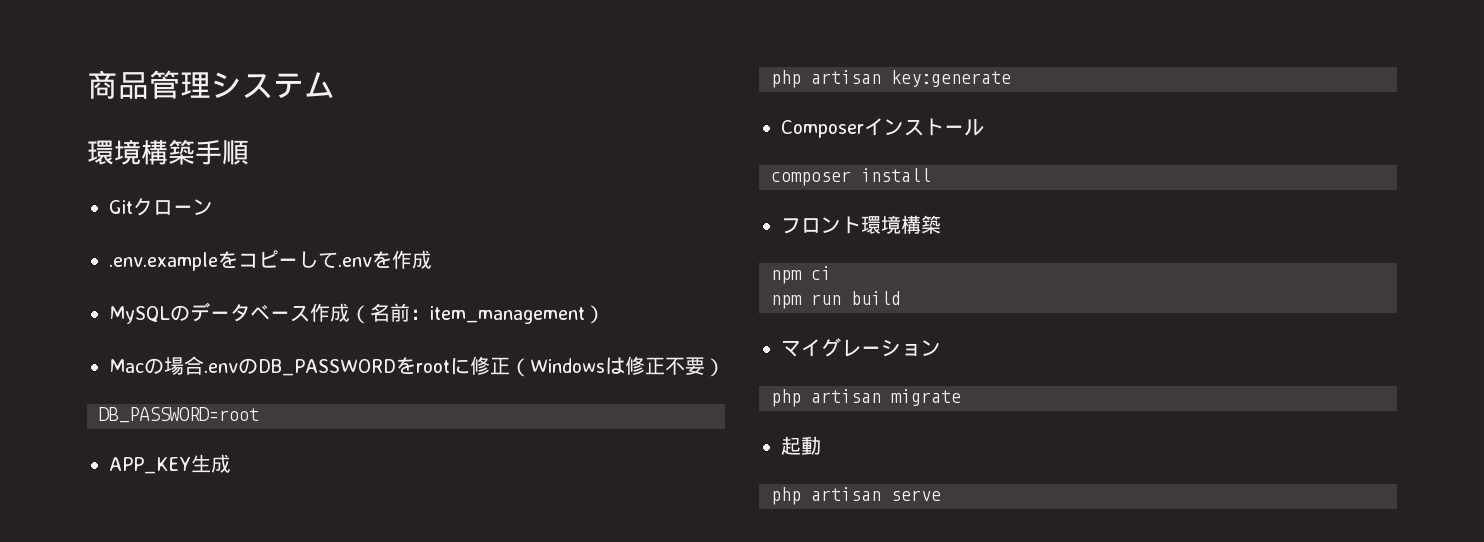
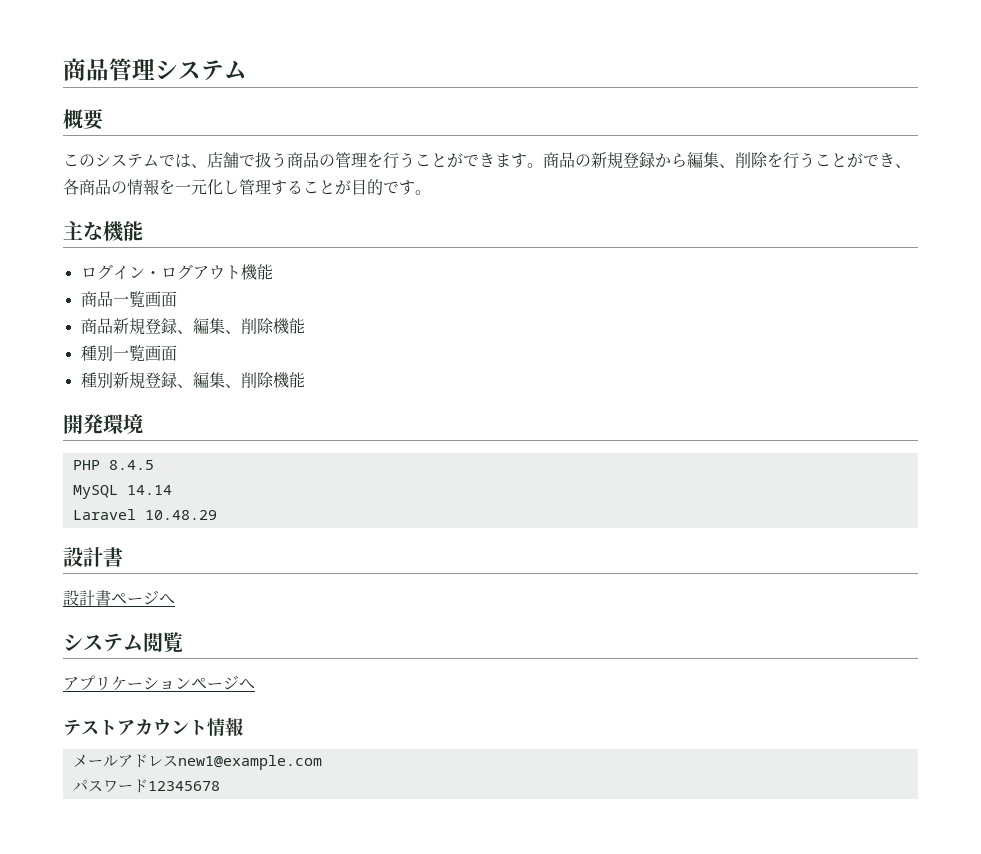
- 環境構築手順
- Gitクローン
- .env.exampleをコピーして.envを作成
- MySQLのデータベース作成（名前：item_management）
- Macの場合.envのDB_PASSWORDをrootに修正（Windowsは修正不要）
- DB_PASSWORD=root
- APP_KEY生成
- php artisan key:generate
- Composerインストール
- composer install
- フロント環境構築
- npm ci
- npm run build
- マイグレーション
- php artisan migrate
- 起動
- php artisan serve
+ 概要
+ このシステムでは、店舗で扱う商品の管理を行うことができます。商品の新規登録から編集、削除を行うことができ、各商品の情報を一元化し管理することが目的です。
+ 主な機能
+ ログイン・ログアウト機能
+ 商品一覧画面
+ 商品新規登録、編集、削除機能
+ 種別一覧画面
+ 種別新規登録、編集、削除機能
+ 開発環境
+ PHP 8.4.5
+ MySQL 14.14
+ Laravel 10.48.29
+ 設計書
+ 設計書ページへ
+ システム閲覧
+ アプリケーションページへ
+ テストアカウント情報
+ メールアドレスnew1@example.com
+ パスワード12345678

